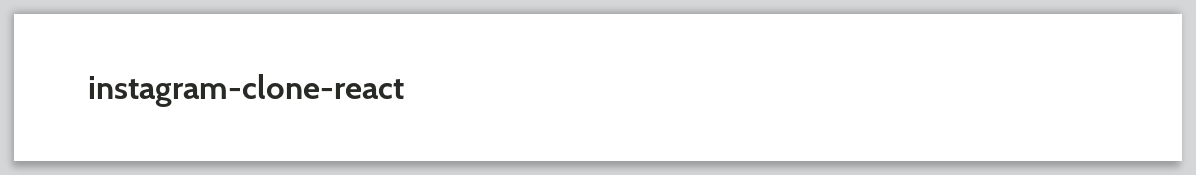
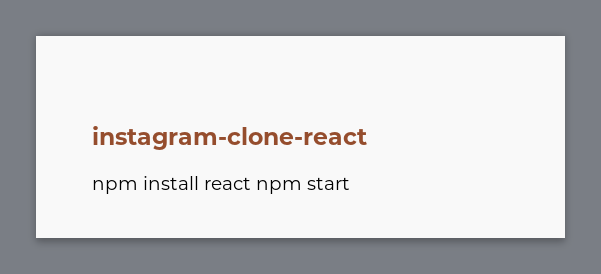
+ npm install react npm start

